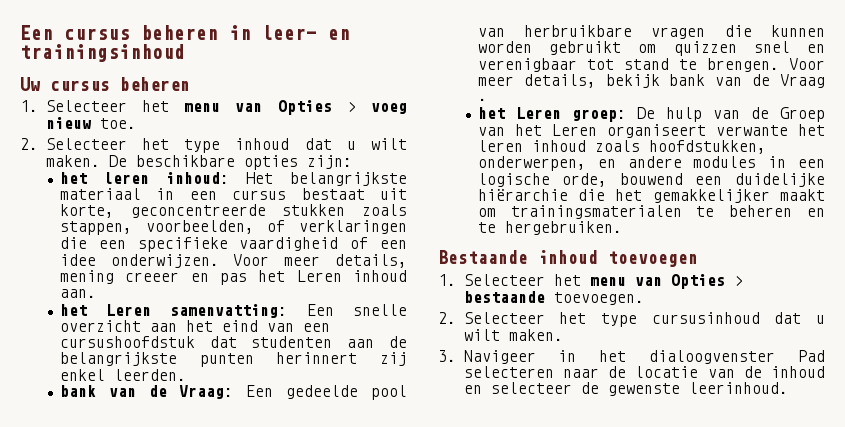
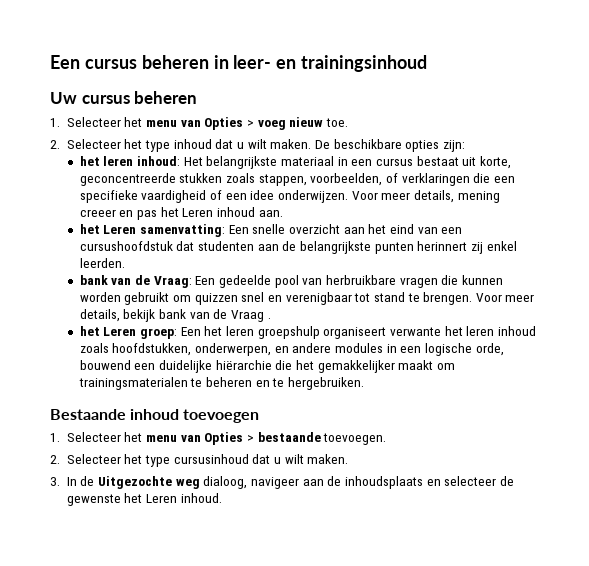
- het Leren groep: De hulp van de Groep van het Leren organiseert verwante het leren inhoud zoals hoofdstukken, onderwerpen, en andere modules in een logische orde, bouwend een duidelijke hiërarchie die het gemakkelijker maakt om trainingsmaterialen te beheren en te hergebruiken.
+ het Leren groep: Een het leren groepshulp organiseert verwante het leren inhoud zoals hoofdstukken, onderwerpen, en andere modules in een logische orde, bouwend een duidelijke hiërarchie die het gemakkelijker maakt om trainingsmaterialen te beheren en te hergebruiken.
- 3. Navigeer in het dialoogvenster Pad selecteren naar de locatie van de inhoud en selecteer de gewenste leerinhoud.
+ 3. In de Uitgezochte weg dialoog, navigeer aan de inhoudsplaats en selecteer de gewenste het Leren inhoud.

